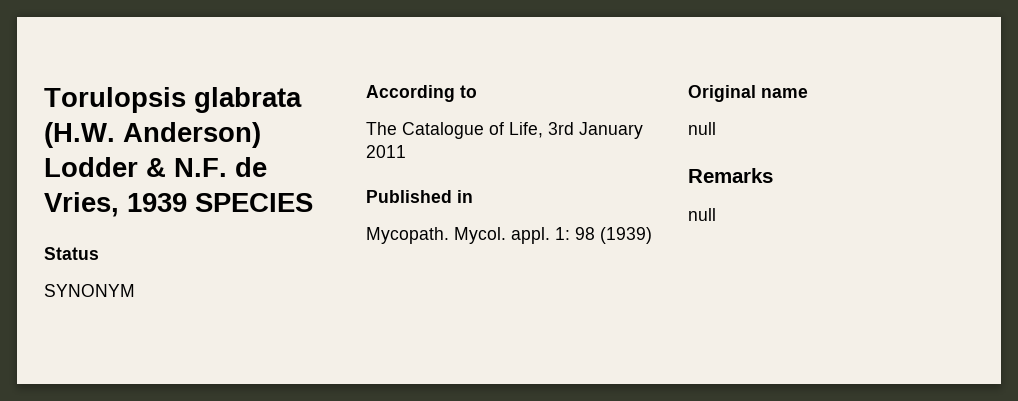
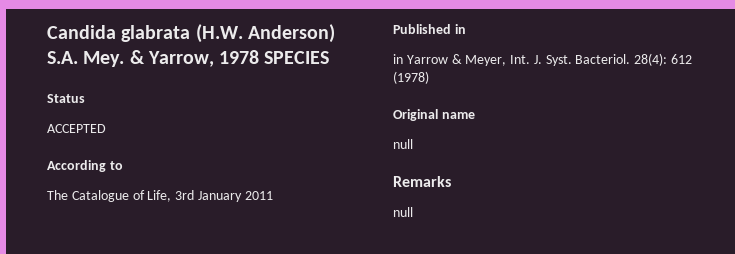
- Torulopsis glabrata (H.W. Anderson) Lodder & N.F. de Vries, 1939 SPECIES
+ Candida glabrata (H.W. Anderson) S.A. Mey. & Yarrow, 1978 SPECIES
- SYNONYM
+ ACCEPTED
- Mycopath. Mycol. appl. 1: 98 (1939)
+ in Yarrow & Meyer, Int. J. Syst. Bacteriol. 28(4): 612 (1978)

